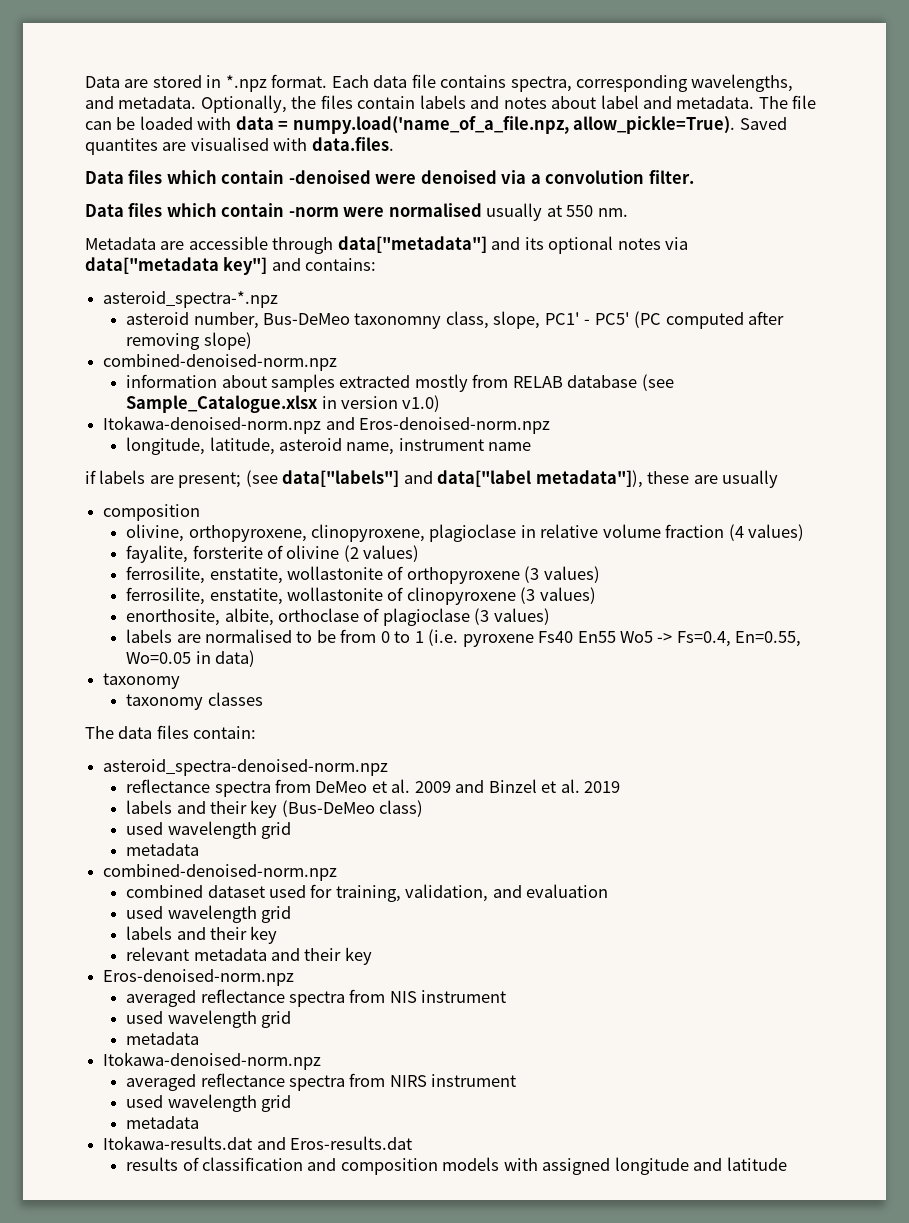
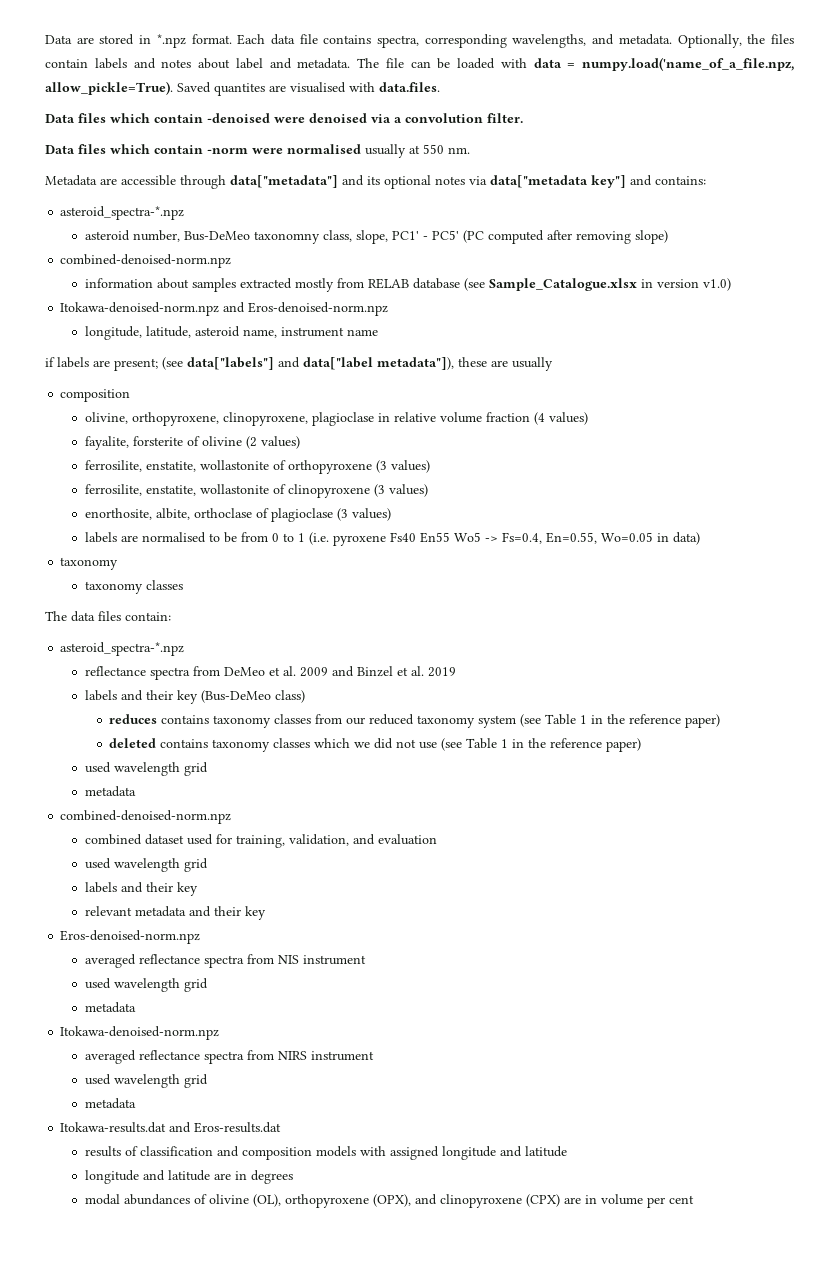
  The data files contain:
- asteroid_spectra-denoised-norm.npz
+ asteroid_spectra-*.npz
+ reduces contains taxonomy classes from our reduced taxonomy system (see Table 1 in the reference paper)
+ deleted contains taxonomy classes which we did not use (see Table 1 in the reference paper)
+ longitude and latitude are in degrees
+ modal abundances of olivine (OL), orthopyroxene (OPX), and clinopyroxene (CPX) are in volume per cent

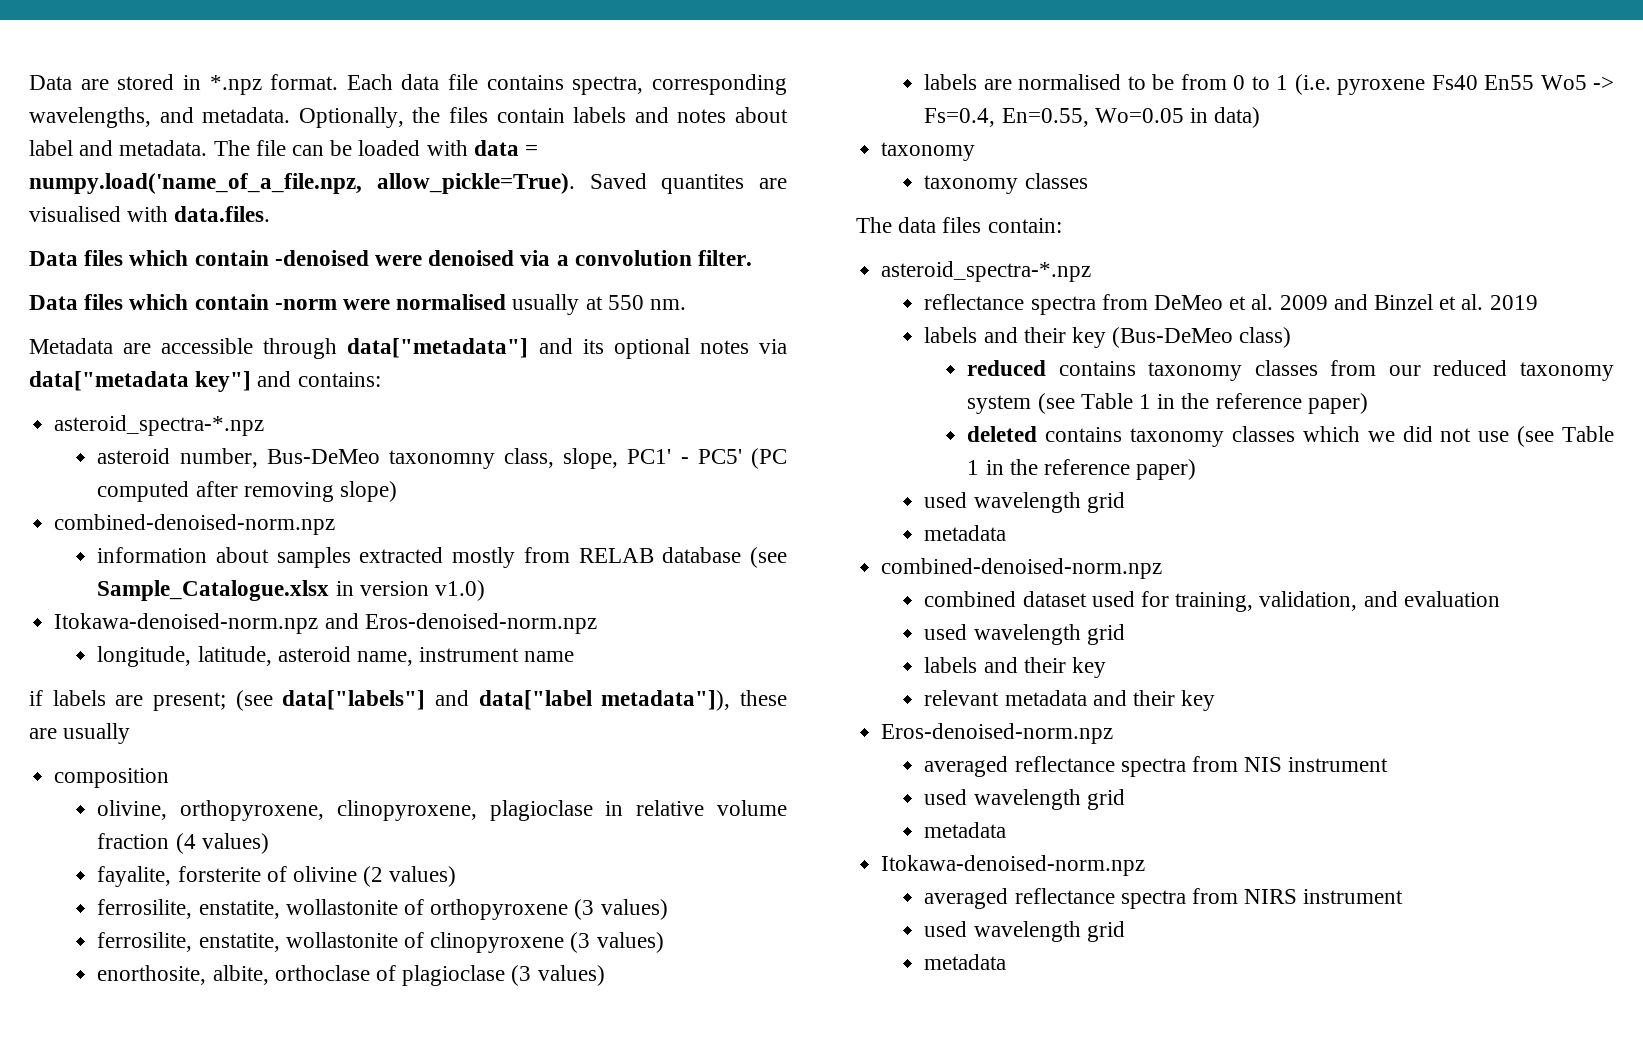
- reduces contains taxonomy classes from our reduced taxonomy system (see Table 1 in the reference paper)
+ reduced contains taxonomy classes from our reduced taxonomy system (see Table 1 in the reference paper)
- Itokawa-results.dat and Eros-results.dat
- results of classification and composition models with assigned longitude and latitude
- longitude and latitude are in degrees
- modal abundances of olivine (OL), orthopyroxene (OPX), and clinopyroxene (CPX) are in volume per cent

